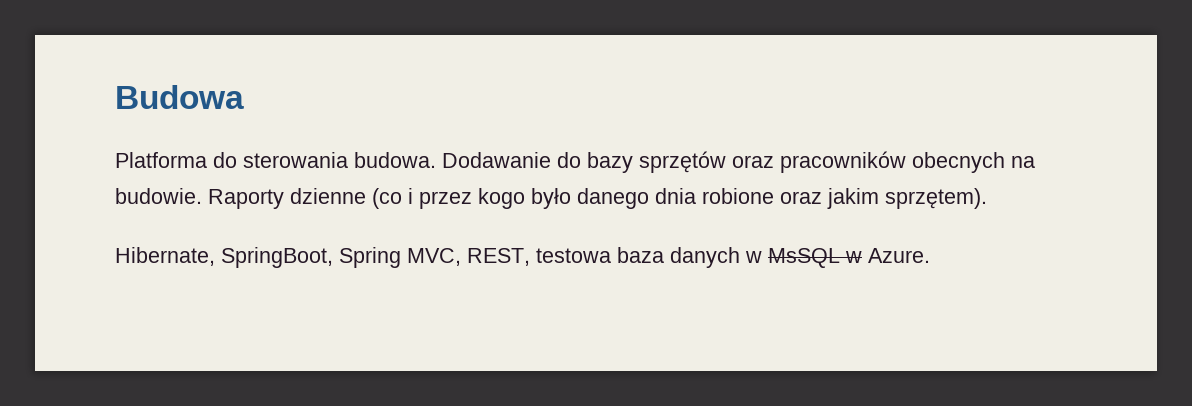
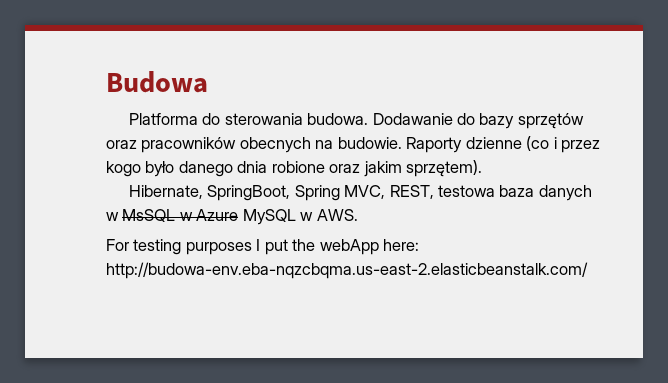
- Hibernate, SpringBoot, Spring MVC, REST, testowa baza danych w MsSQL w Azure.
+ Hibernate, SpringBoot, Spring MVC, REST, testowa baza danych w MsSQL w Azure MySQL w AWS.
+ For testing purposes I put the webApp here: http://budowa-env.eba-nqzcbqma.us-east-2.elasticbeanstalk.com/

